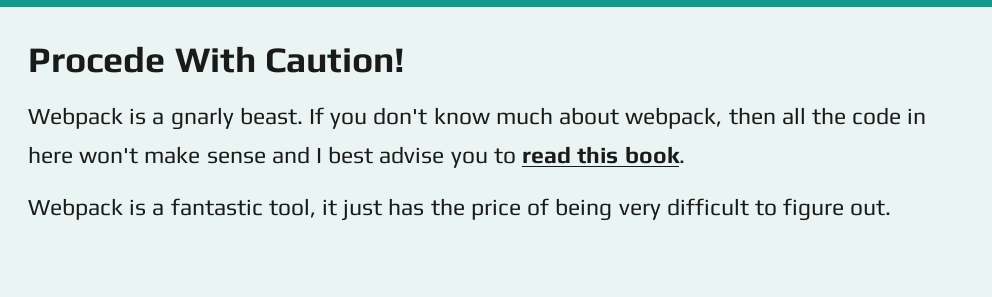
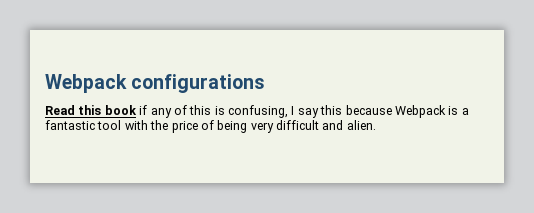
- Procede With Caution!
- Webpack is a gnarly beast. If you don't know much about webpack, then all the code in here won't make sense and I best advise you to read this book.
- Webpack is a fantastic tool, it just has the price of being very difficult to figure out.
+ Webpack configurations
+ Read this book if any of this is confusing, I say this because Webpack is a fantastic tool with the price of being very difficult and alien.

